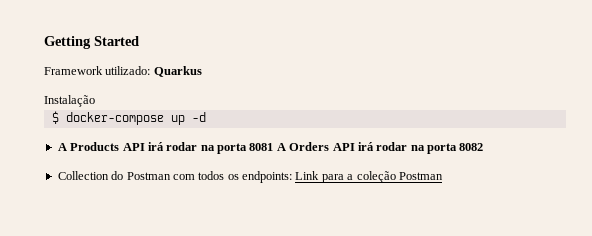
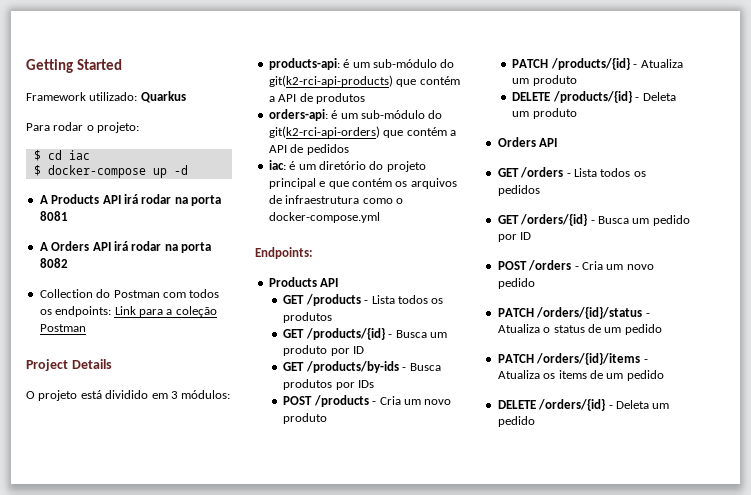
- Instalação
+ Para rodar o projeto:
+ $ cd iac
- A Products API irá rodar na porta 8081 A Orders API irá rodar na porta 8082
+ A Products API irá rodar na porta 8081
+ A Orders API irá rodar na porta 8082
+ Project Details
+ O projeto está dividido em 3 módulos:
+ products-api: é um sub-módulo do git(k2-rci-api-products) que contém a API de produtos
+ orders-api: é um sub-módulo do git(k2-rci-api-orders) que contém a API de pedidos
+ iac: é um diretório do projeto principal e que contém os arquivos de infraestrutura como o docker-compose.yml
+ Endpoints:
+ Products API
+ GET /products - Lista todos os produtos
+ GET /products/{id} - Busca um produto por ID
+ GET /products/by-ids - Busca produtos por IDs
+ POST /products - Cria um novo produto
+ PATCH /products/{id} - Atualiza um produto
+ DELETE /products/{id} - Deleta um produto
+ Orders API
+ GET /orders - Lista todos os pedidos
+ GET /orders/{id} - Busca um pedido por ID
+ POST /orders - Cria um novo pedido
+ PATCH /orders/{id}/status - Atualiza o status de um pedido
+ PATCH /orders/{id}/items - Atualiza os items de um pedido
+ DELETE /orders/{id} - Deleta um pedido

